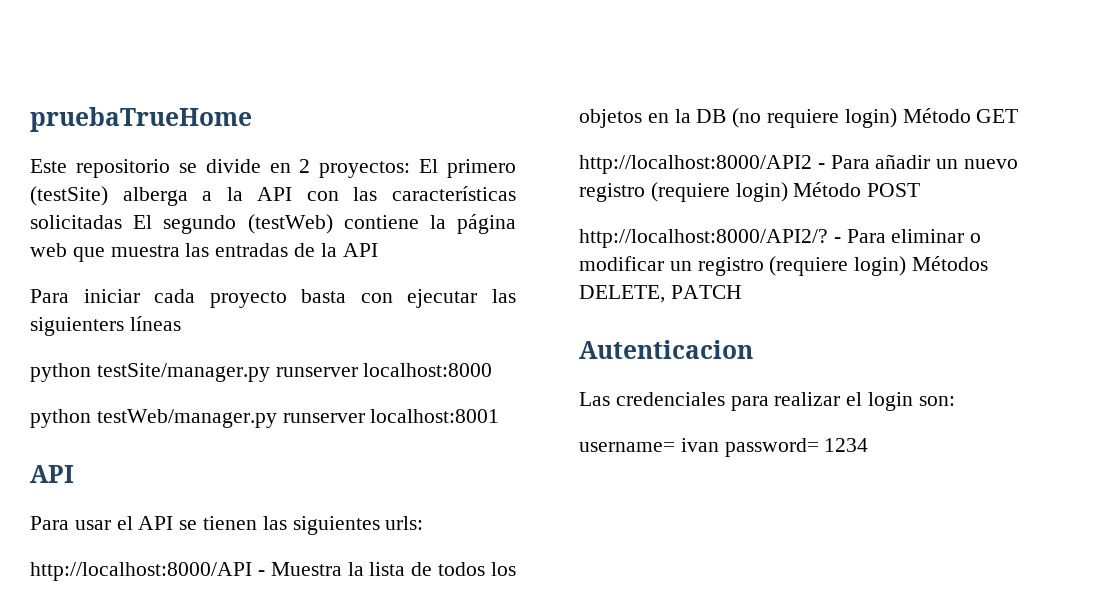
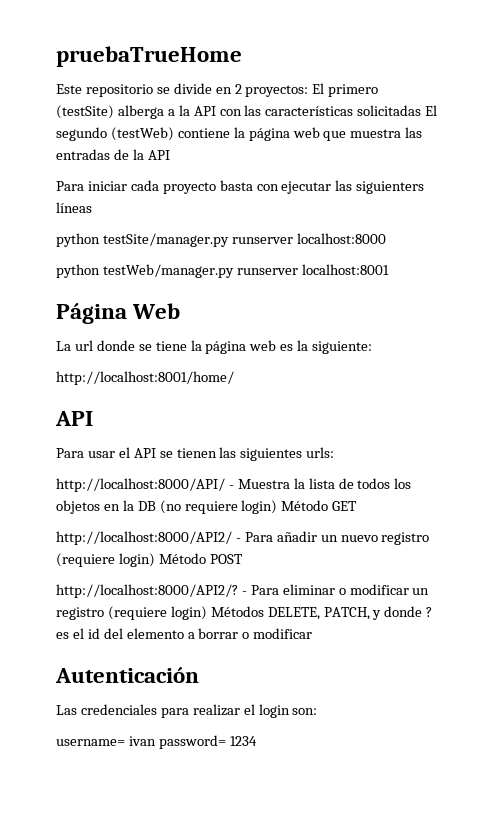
+ Página Web
+ La url donde se tiene la página web es la siguiente:
+ http://localhost:8001/home/
- http://localhost:8000/API - Muestra la lista de todos los objetos en la DB (no requiere login) Método GET
+ http://localhost:8000/API/ - Muestra la lista de todos los objetos en la DB (no requiere login) Método GET
- http://localhost:8000/API2 - Para añadir un nuevo registro (requiere login) Método POST
+ http://localhost:8000/API2/ - Para añadir un nuevo registro (requiere login) Método POST
- - Para eliminar o modificar un registro (requiere login) Métodos DELETE, PATCH
- Autenticacion
+ - Para eliminar o modificar un registro (requiere login) Métodos DELETE, PATCH, y donde ? es el id del elemento a borrar o modificar
+ Autenticación

